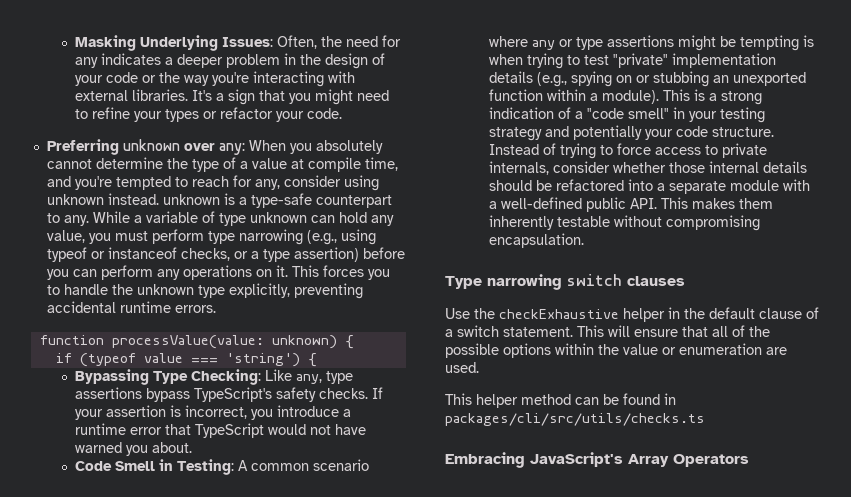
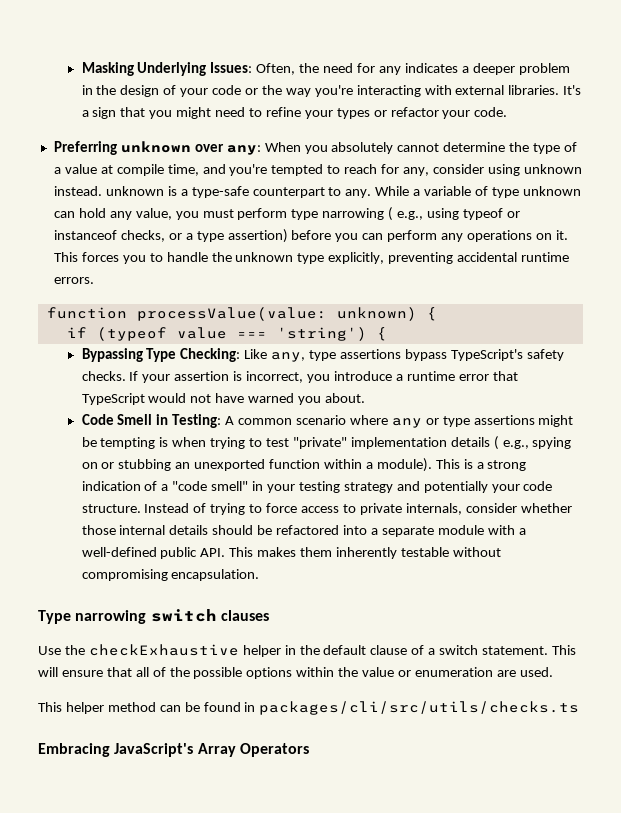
- While a variable of type unknown can hold any value, you must perform type narrowing (e.g., using typeof or instanceof checks, or a type assertion) before you can perform any operations on it.
+ While a variable of type unknown can hold any value, you must perform type narrowing ( e.g., using typeof or instanceof checks, or a type assertion) before you can perform any operations on it.
- Code Smell in Testing: A common scenario where any or type assertions might be tempting is when trying to test "private" implementation details (e.g., spying on or stubbing an unexported function within a module).
+ Code Smell in Testing: A common scenario where any or type assertions might be tempting is when trying to test "private" implementation details ( e.g., spying on or stubbing an unexported function within a module).

